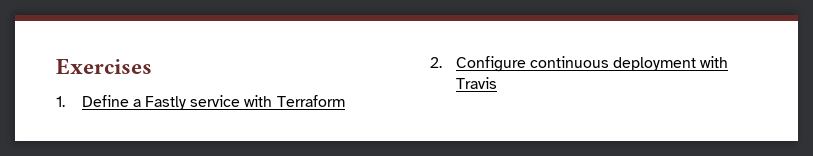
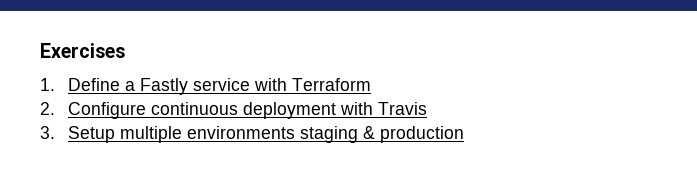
+ 3. Setup multiple environments staging & production

